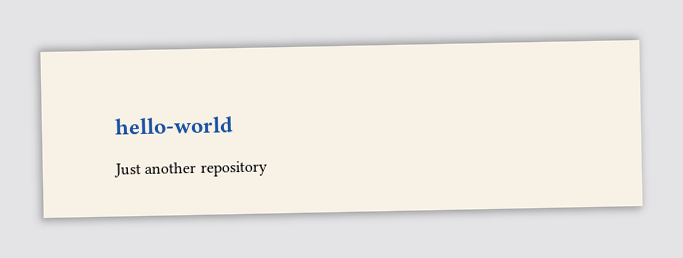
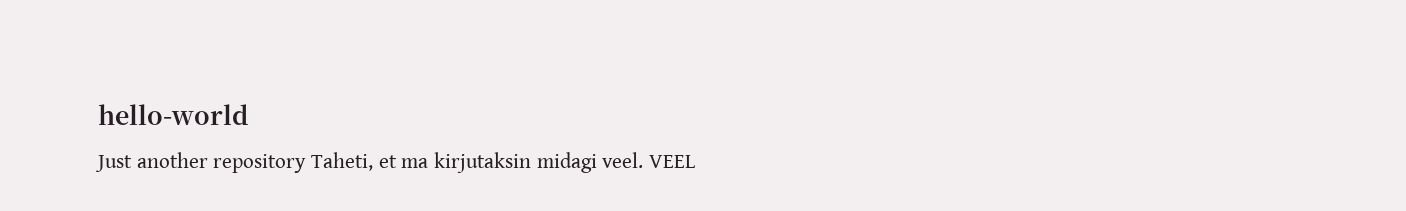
- Just another repository
+ Just another repository Taheti, et ma kirjutaksin midagi veel. VEEL

